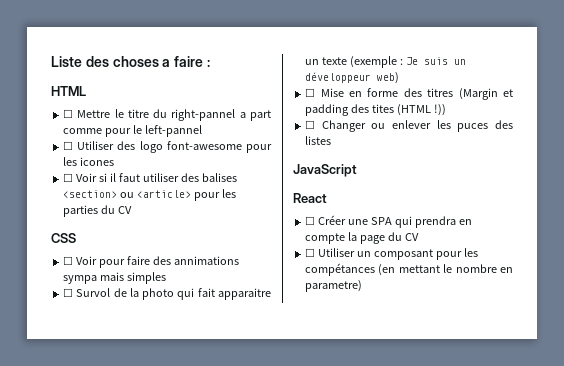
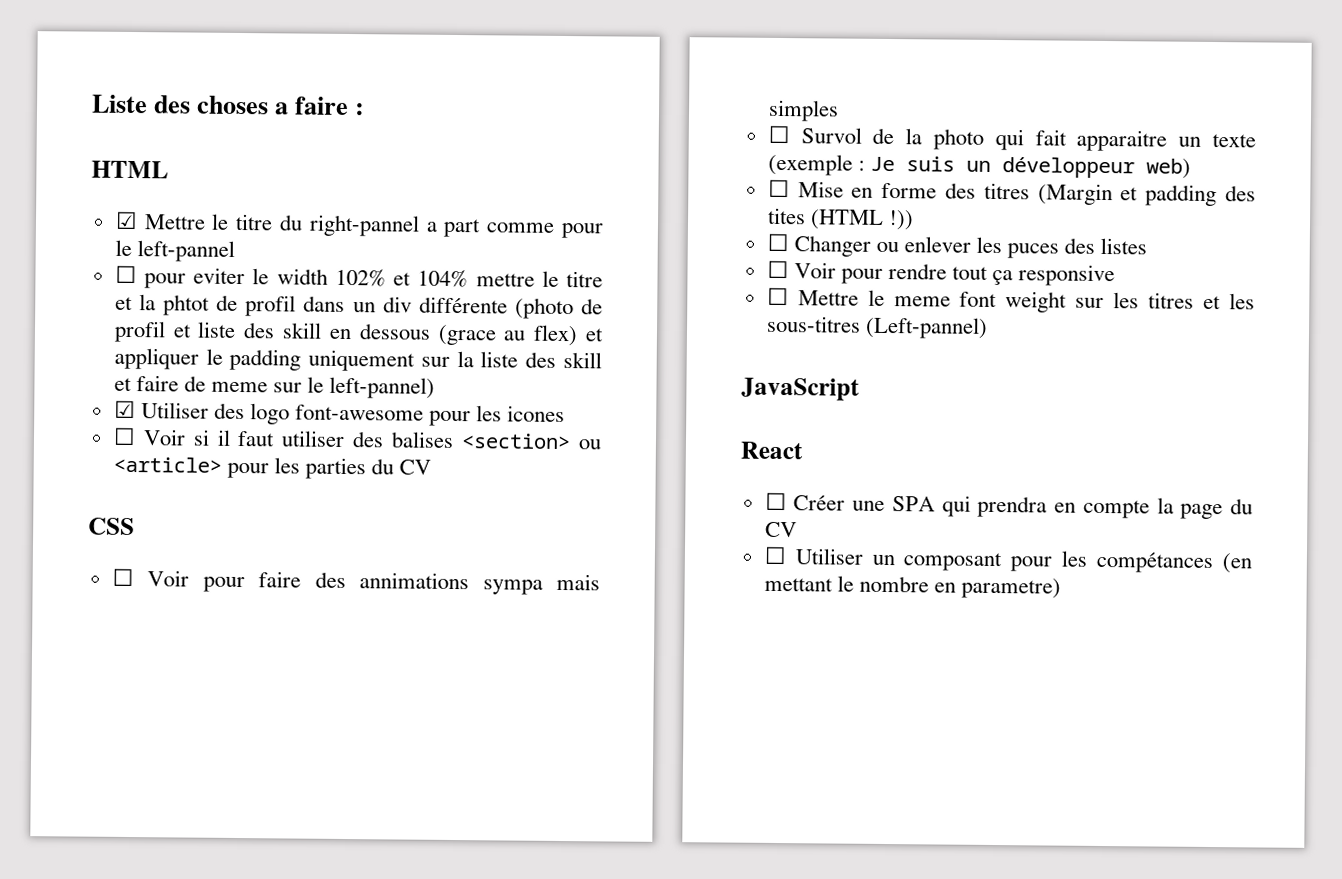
- ☐ Mettre le titre du right-pannel a part comme pour le left-pannel
+ ☑ Mettre le titre du right-pannel a part comme pour le left-pannel
- ☐ Utiliser des logo font-awesome pour les icones
+ ☐ pour eviter le width 102% et 104% mettre le titre et la phtot de profil dans un div différente (photo de profil et liste des skill en dessous (grace au flex) et appliquer le padding uniquement sur la liste des skill et faire de meme sur le left-pannel)
+ ☑ Utiliser des logo font-awesome pour les icones
+ ☐ Voir pour rendre tout ça responsive
+ ☐ Mettre le meme font weight sur les titres et les sous-titres (Left-pannel)

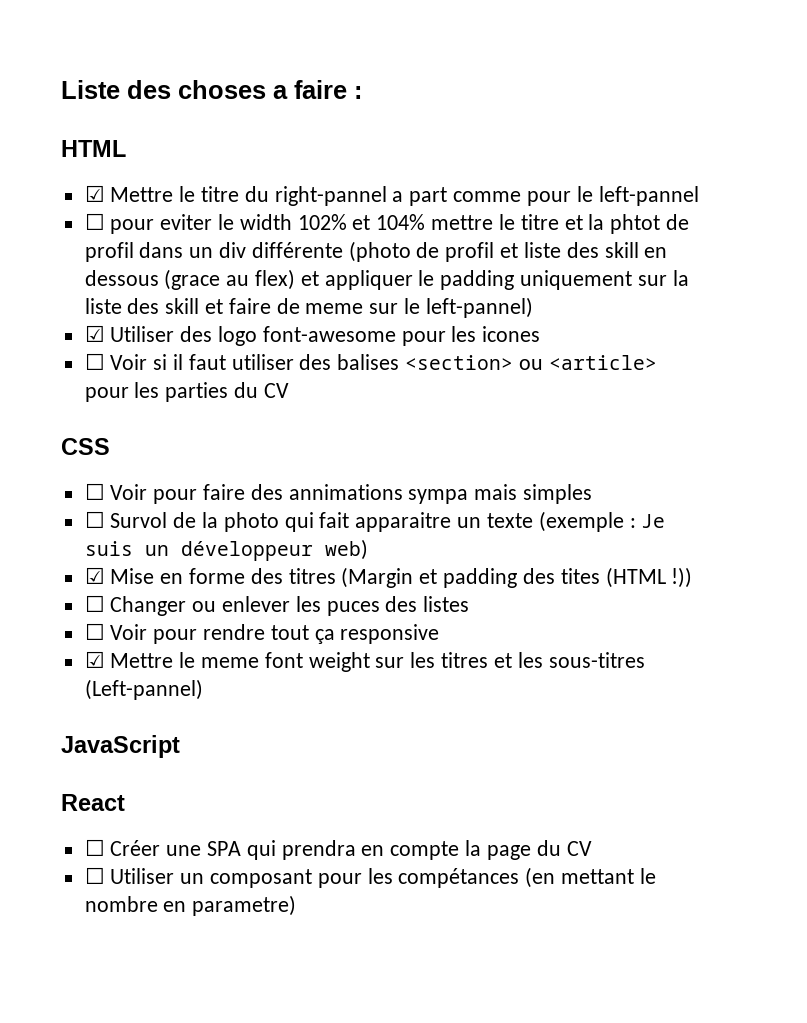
- ☐ Mise en forme des titres (Margin et padding des tites (HTML !))
+ ☑ Mise en forme des titres (Margin et padding des tites (HTML !))
- ☐ Mettre le meme font weight sur les titres et les sous-titres (Left-pannel)
+ ☑ Mettre le meme font weight sur les titres et les sous-titres (Left-pannel)

